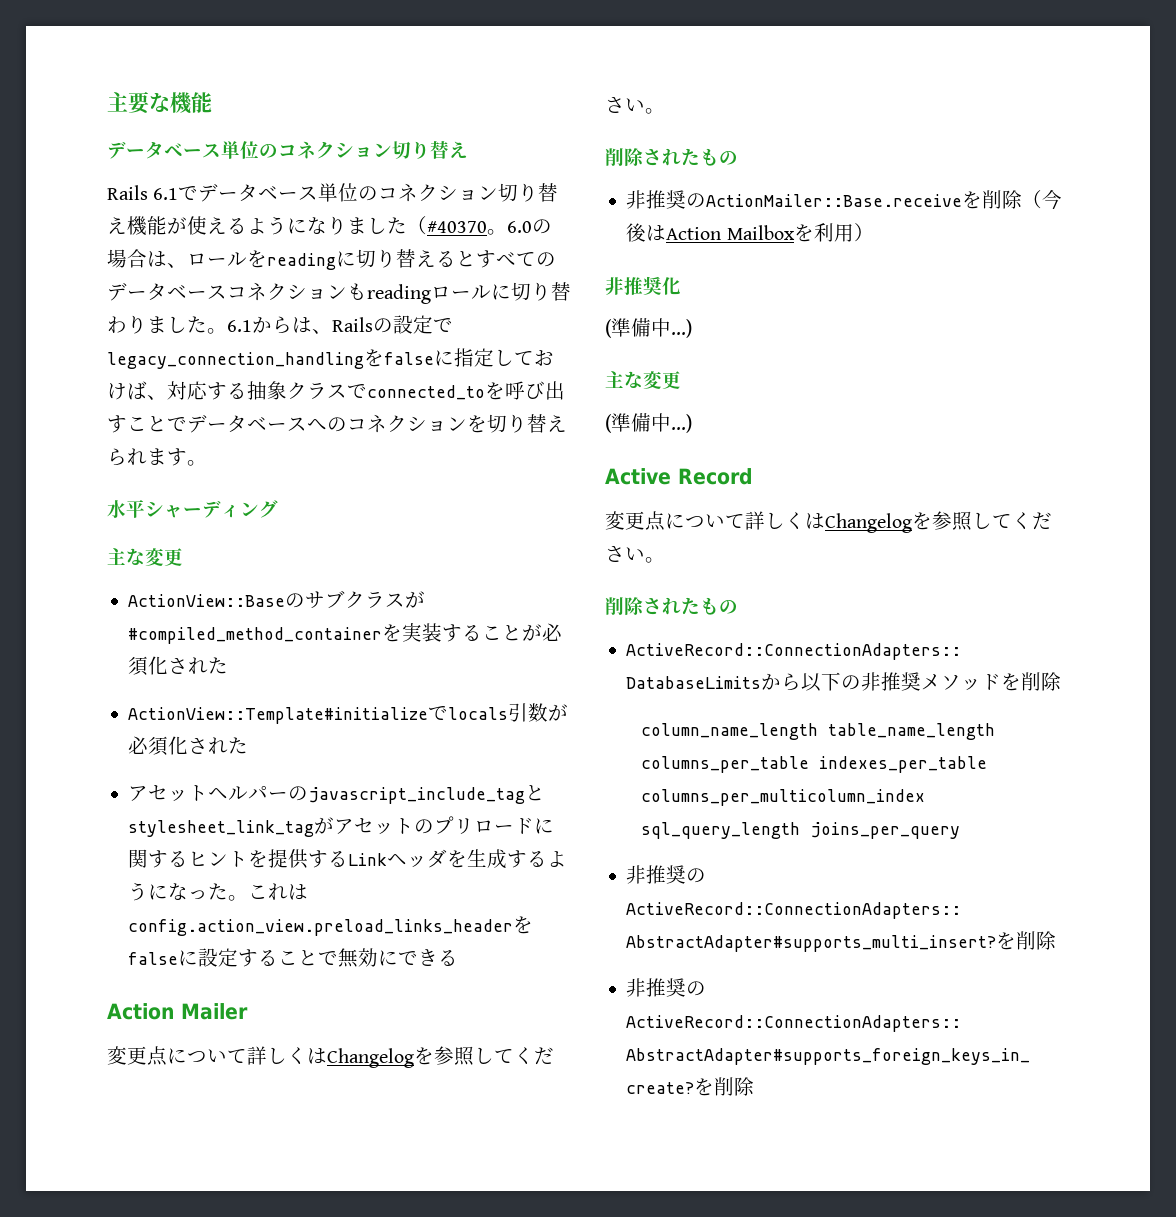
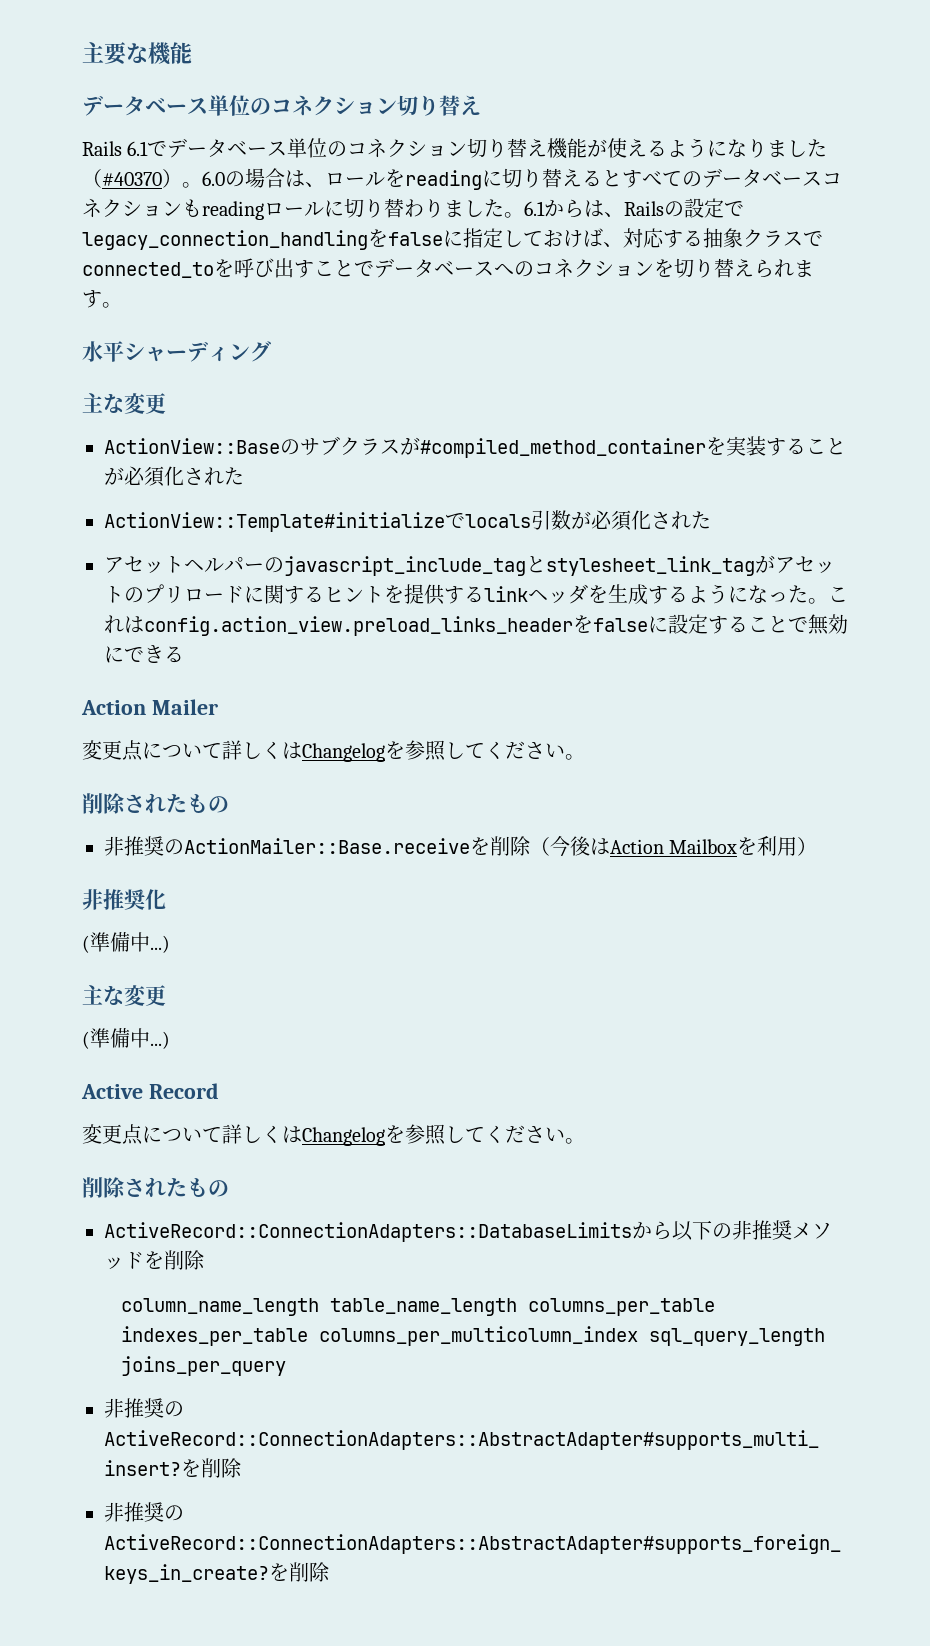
- Rails 6.1でデータベース単位のコネクション切り替え機能が使えるようになりました（#40370。
+ Rails 6.1でデータベース単位のコネクション切り替え機能が使えるようになりました（#40370）。
- アセットヘルパーのjavascript_include_tagとstylesheet_link_tagがアセットのプリロードに関するヒントを提供するLinkヘッダを生成するようになった。
+ アセットヘルパーのjavascript_include_tagとstylesheet_link_tagがアセットのプリロードに関するヒントを提供するlinkヘッダを生成するようになった。

